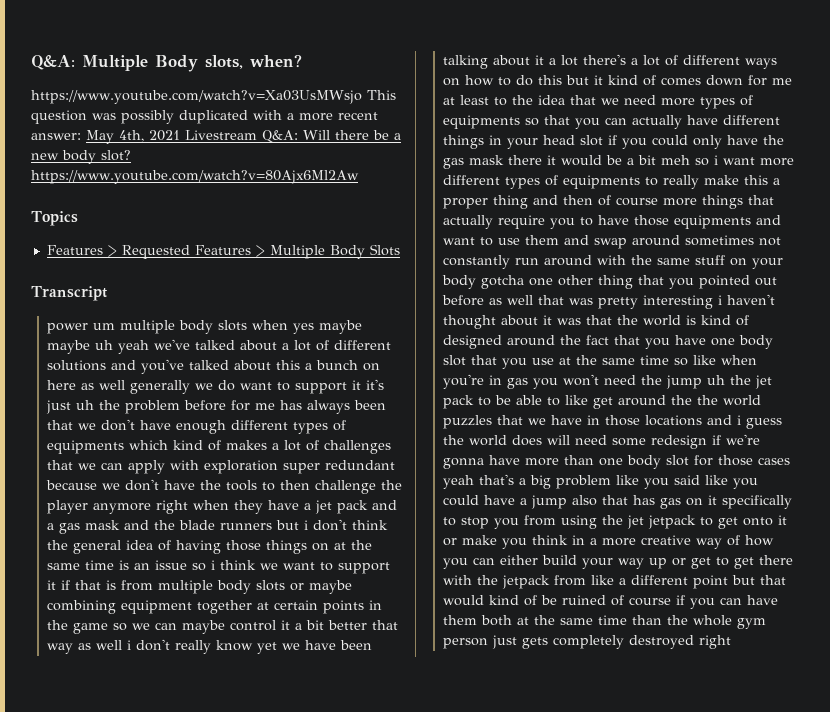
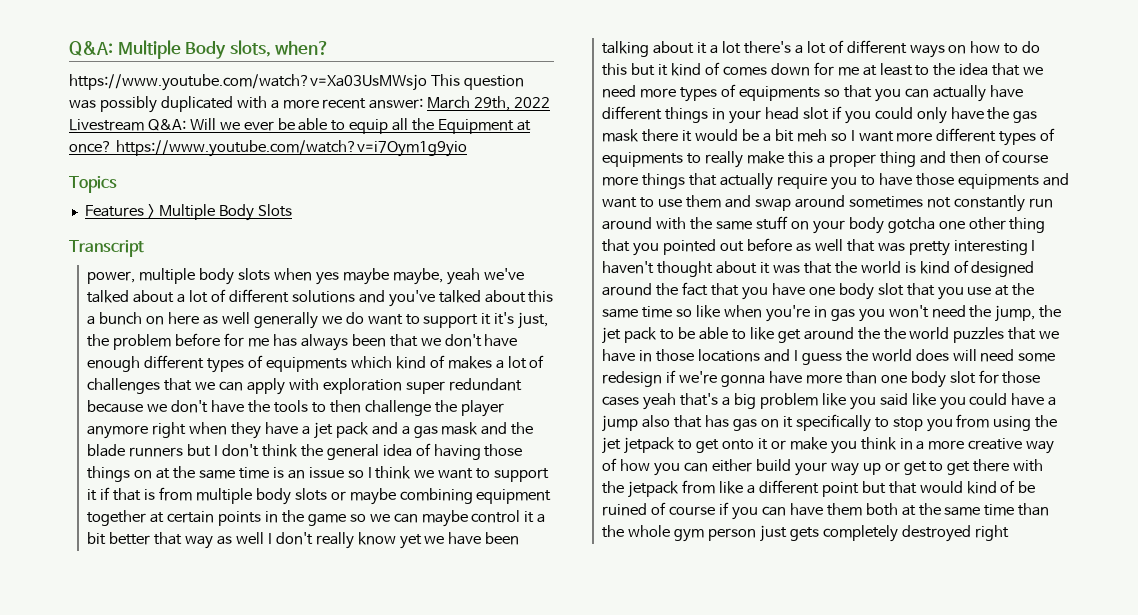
- https://www.youtube.com/watch?v=Xa03UsMWsjo This question was possibly duplicated with a more recent answer: May 4th, 2021 Livestream Q&A: Will there be a new body slot? https://www.youtube.com/watch?v=80Ajx6Ml2Aw
+ https://www.youtube.com/watch?v=Xa03UsMWsjo This question was possibly duplicated with a more recent answer: March 29th, 2022 Livestream Q&A: Will we ever be able to equip all the Equipment at once? https://www.youtube.com/watch?v=i7Oym1g9yio
- Features > Requested Features > Multiple Body Slots
+ Features > Multiple Body Slots
- power um multiple body slots when yes maybe maybe uh yeah we've talked about a lot of different solutions and you've talked about this a bunch on here as well generally we do want to support it it's just uh the problem before for me has always been that we don't have enough different types of equipments which kind of makes a lot of challenges that we can apply with exploration super redundant because we don't have the tools to then challenge the player anymore right when they have a jet pack and a gas mask and the blade runners but i don't think the general idea of having those things on at the same time is an issue so i think we want to support it if that is from multiple body slots or maybe combining equipment together at certain points in the game so we can maybe control it a bit better that way as well i don't really know yet we have been talking about it a lot there's a lot of different ways on how to do this but it kind of comes down for me at least to the idea that we need more types of equipments so that you can actually have different things in your head slot if you could only have the gas mask there it would be a bit meh so i want more different types of equipments to really make this a proper thing and then of course more things that actually require you to have those equipments and want to use them and swap around sometimes not constantly run around with the same stuff on your body gotcha one other thing that you pointed out before as well that was pretty interesting i haven't thought about it was that the world is kind of designed around the fact that you have one body slot that you use at the same time so like when you're in gas you won't need the jump uh the jet pack to be able to like get around the the world puzzles that we have in those locations and i guess the world does will need some redesign if we're gonna have more than one body slot for those cases yeah that's a big problem like you said like you could have a jump also that has gas on it specifically to stop you from using the jet jetpack to get onto it or make you think in a more creative way of how you can either build your way up or get to get there with the jetpack from like a different point but that would kind of be ruined of course if you can have them both at the same time than the whole gym person just gets completely destroyed right
+ power, multiple body slots when yes maybe maybe, yeah we've talked about a lot of different solutions and you've talked about this a bunch on here as well generally we do want to support it it's just, the problem before for me has always been that we don't have enough different types of equipments which kind of makes a lot of challenges that we can apply with exploration super redundant because we don't have the tools to then challenge the player anymore right when they have a jet pack and a gas mask and the blade runners but I don't think the general idea of having those things on at the same time is an issue so I think we want to support it if that is from multiple body slots or maybe combining equipment together at certain points in the game so we can maybe control it a bit better that way as well I don't really know yet we have been talking about it a lot there's a lot of different ways on how to do this but it kind of comes down for me at least to the idea that we need more types of equipments so that you can actually have different things in your head slot if you could only have the gas mask there it would be a bit meh so I want more different types of equipments to really make this a proper thing and then of course more things that actually require you to have those equipments and want to use them and swap around sometimes not constantly run around with the same stuff on your body gotcha one other thing that you pointed out before as well that was pretty interesting I haven't thought about it was that the world is kind of designed around the fact that you have one body slot that you use at the same time so like when you're in gas you won't need the jump, the jet pack to be able to like get around the the world puzzles that we have in those locations and I guess the world does will need some redesign if we're gonna have more than one body slot for those cases yeah that's a big problem like you said like you could have a jump also that has gas on it specifically to stop you from using the jet jetpack to get onto it or make you think in a more creative way of how you can either build your way up or get to get there with the jetpack from like a different point but that would kind of be ruined of course if you can have them both at the same time than the whole gym person just gets completely destroyed right

